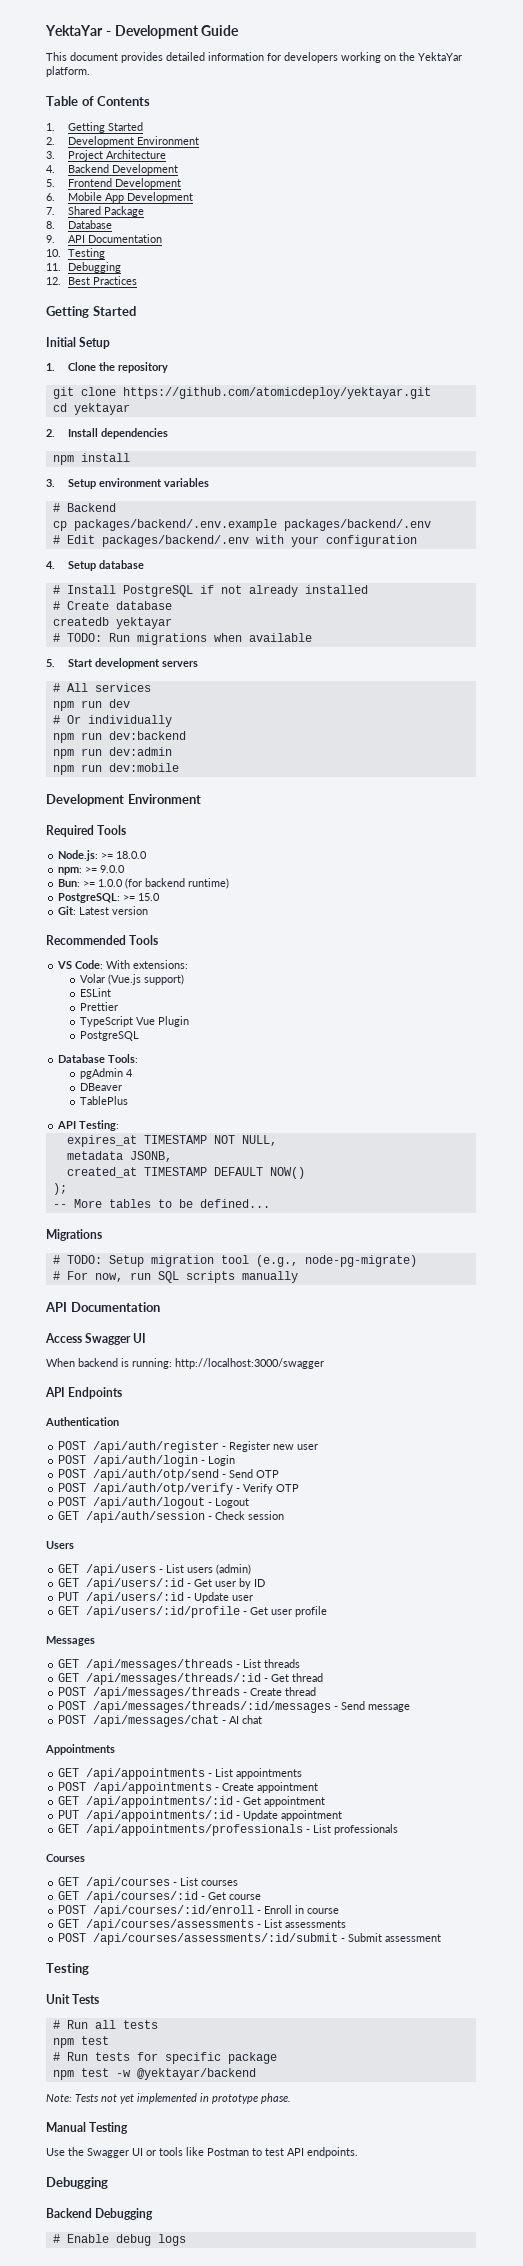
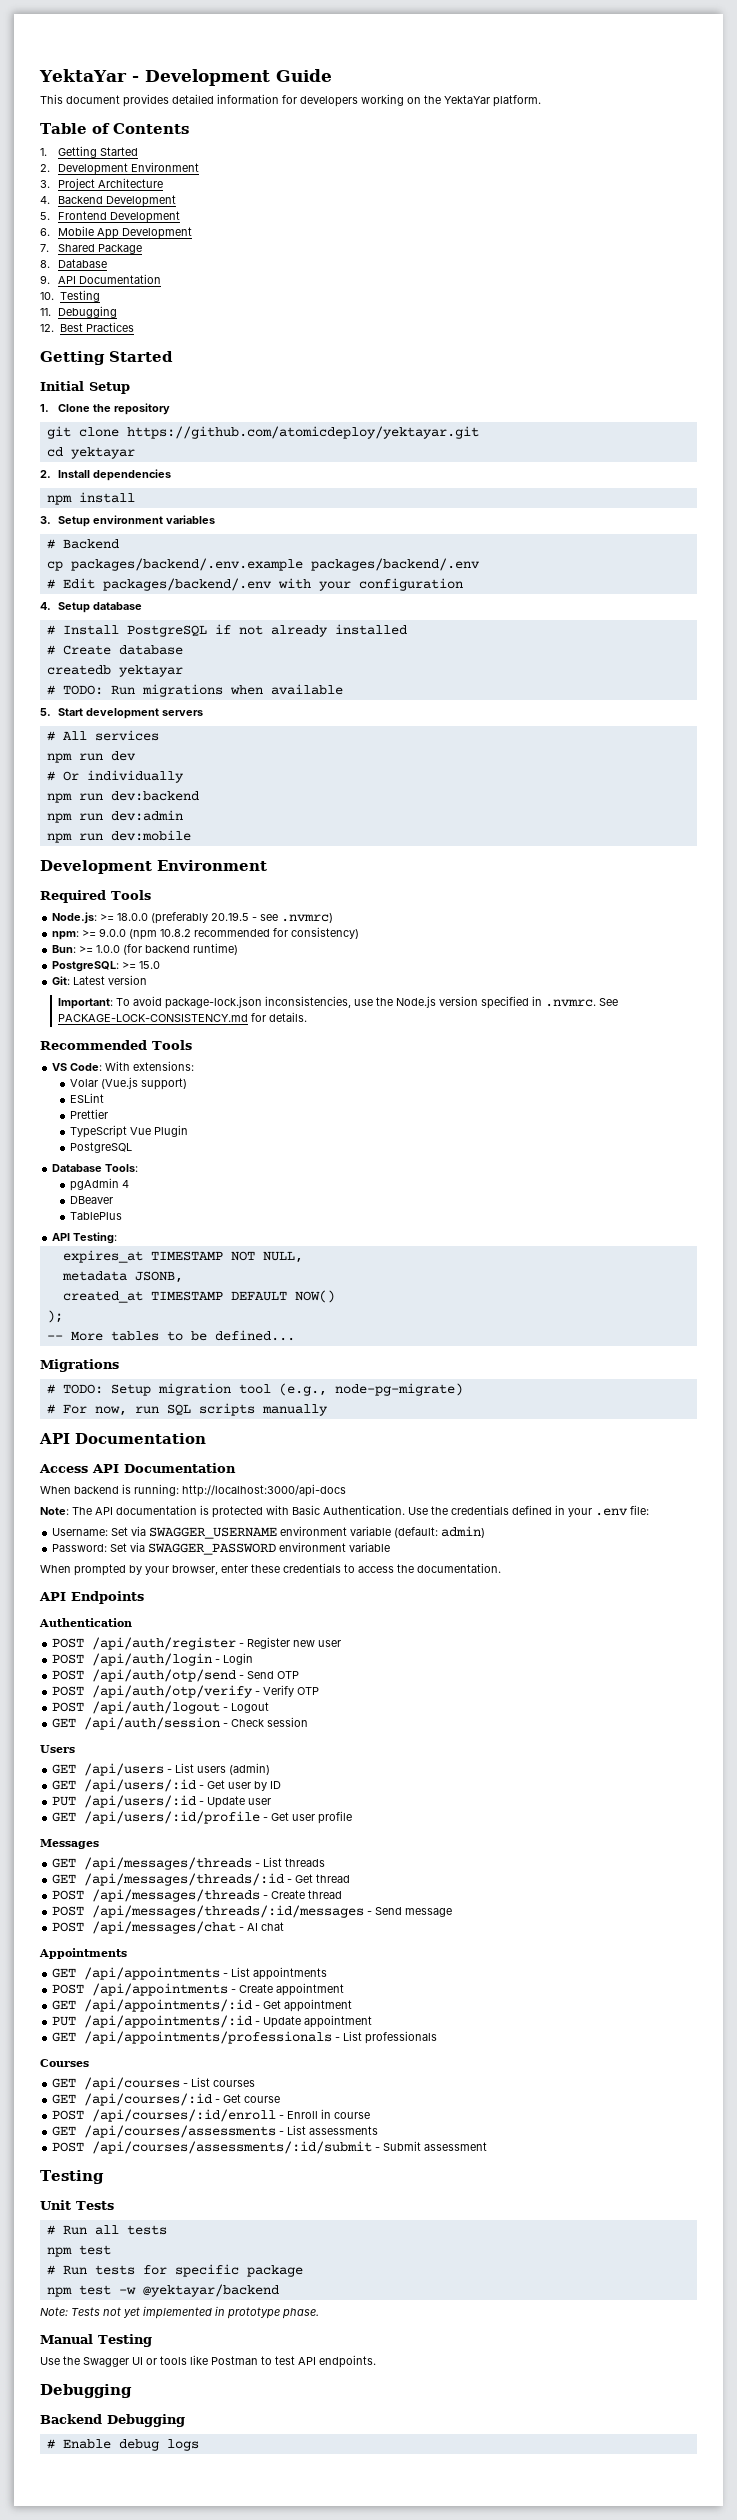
- Node.js: >= 18.0.0
- npm: >= 9.0.0
+ Node.js: >= 18.0.0 (preferably 20.19.5 - see .nvmrc)
+ npm: >= 9.0.0 (npm 10.8.2 recommended for consistency)
+ Important: To avoid package-lock.json inconsistencies, use the Node.js version specified in .nvmrc. See PACKAGE-LOCK-CONSISTENCY.md for details.
- Access Swagger UI
+ Access API Documentation
- When backend is running: http://localhost:3000/swagger
+ When backend is running: http://localhost:3000/api-docs
+ Note: The API documentation is protected with Basic Authentication. Use the credentials defined in your .env file:
+ Username: Set via SWAGGER_USERNAME environment variable (default: admin)
+ Password: Set via SWAGGER_PASSWORD environment variable
+ When prompted by your browser, enter these credentials to access the documentation.

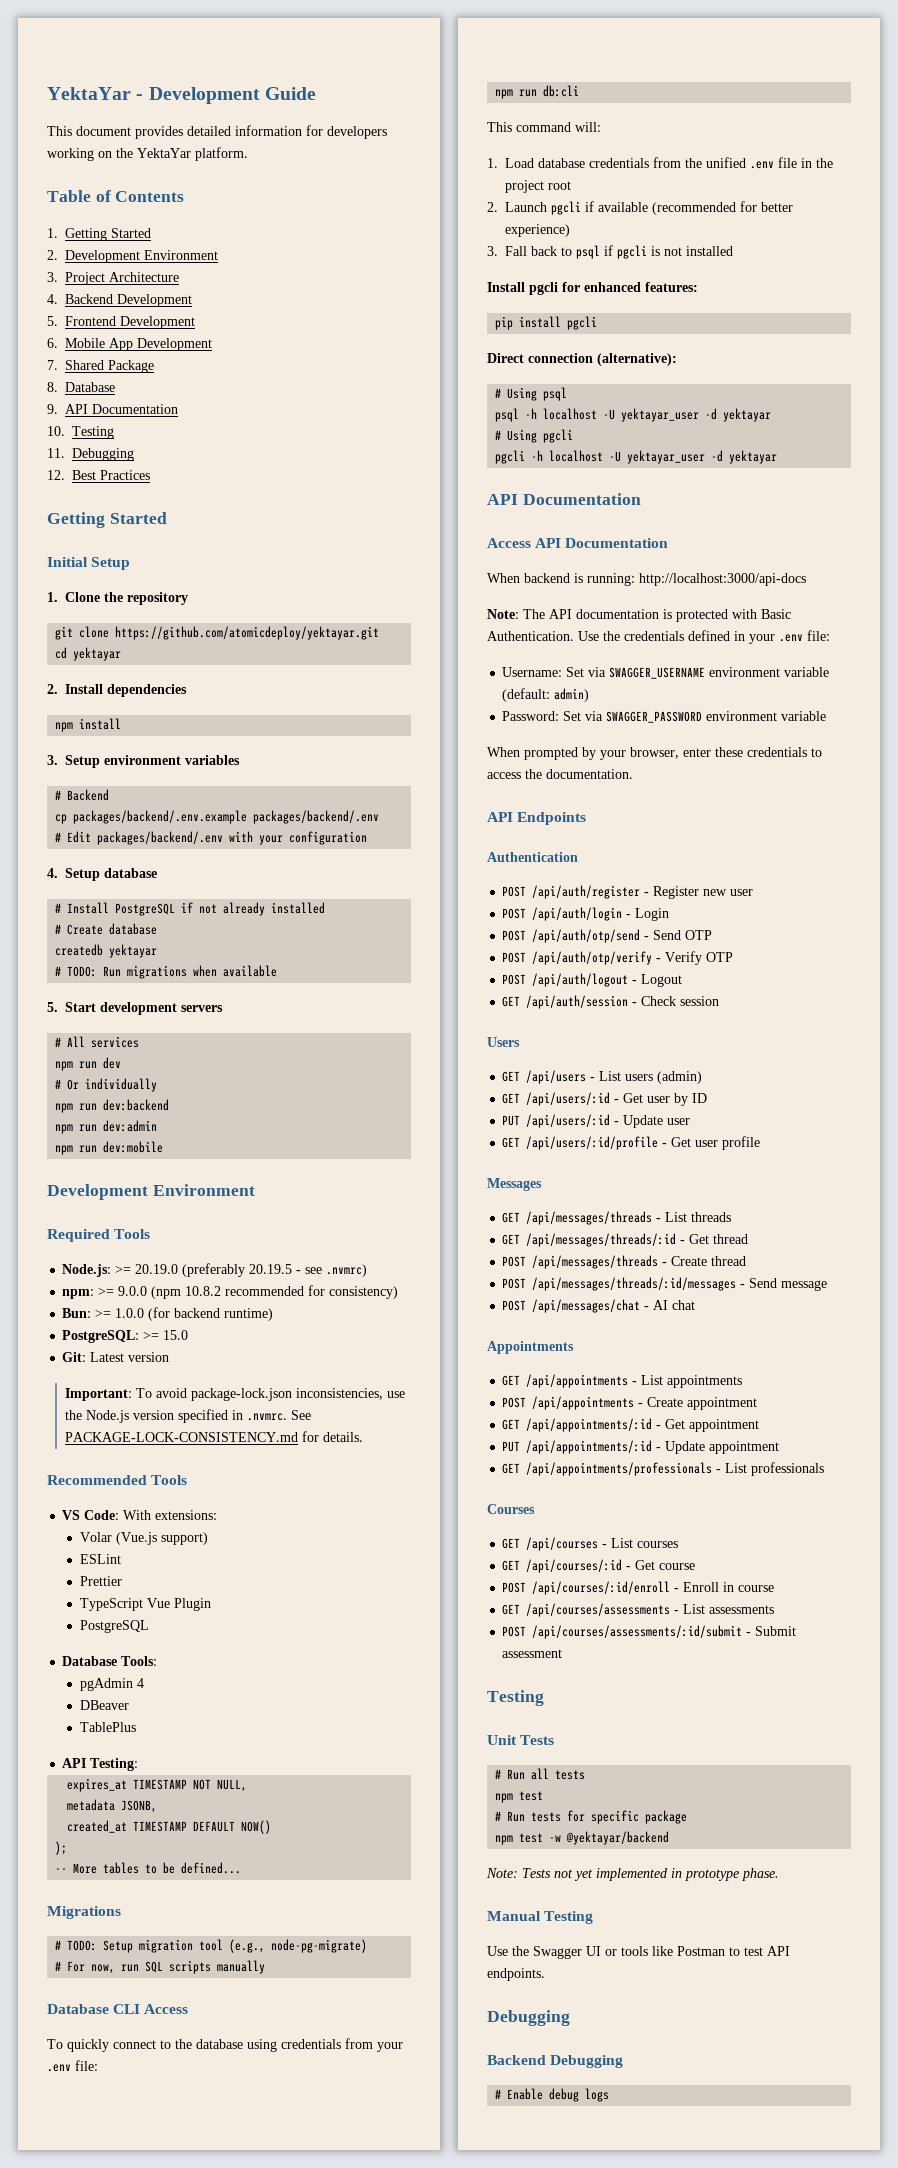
- Node.js: >= 18.0.0 (preferably 20.19.5 - see .nvmrc)
+ Node.js: >= 20.19.0 (preferably 20.19.5 - see .nvmrc)
+ Database CLI Access
+ To quickly connect to the database using credentials from your .env file:
+ npm run db:cli
+ This command will:
+ 1. Load database credentials from the unified .env file in the project root
+ 2. Launch pgcli if available (recommended for better experience)
+ 3. Fall back to psql if pgcli is not installed
+ Install pgcli for enhanced features:
+ pip install pgcli
+ Direct connection (alternative):
+ # Using psql
+ psql -h localhost -U yektayar_user -d yektayar
+ # Using pgcli
+ pgcli -h localhost -U yektayar_user -d yektayar

